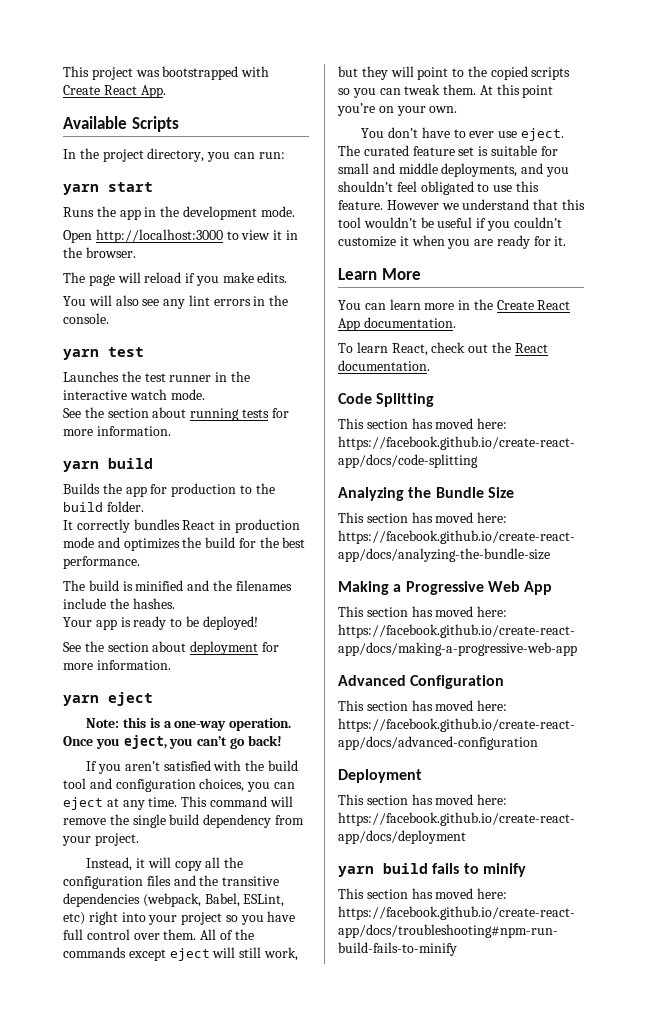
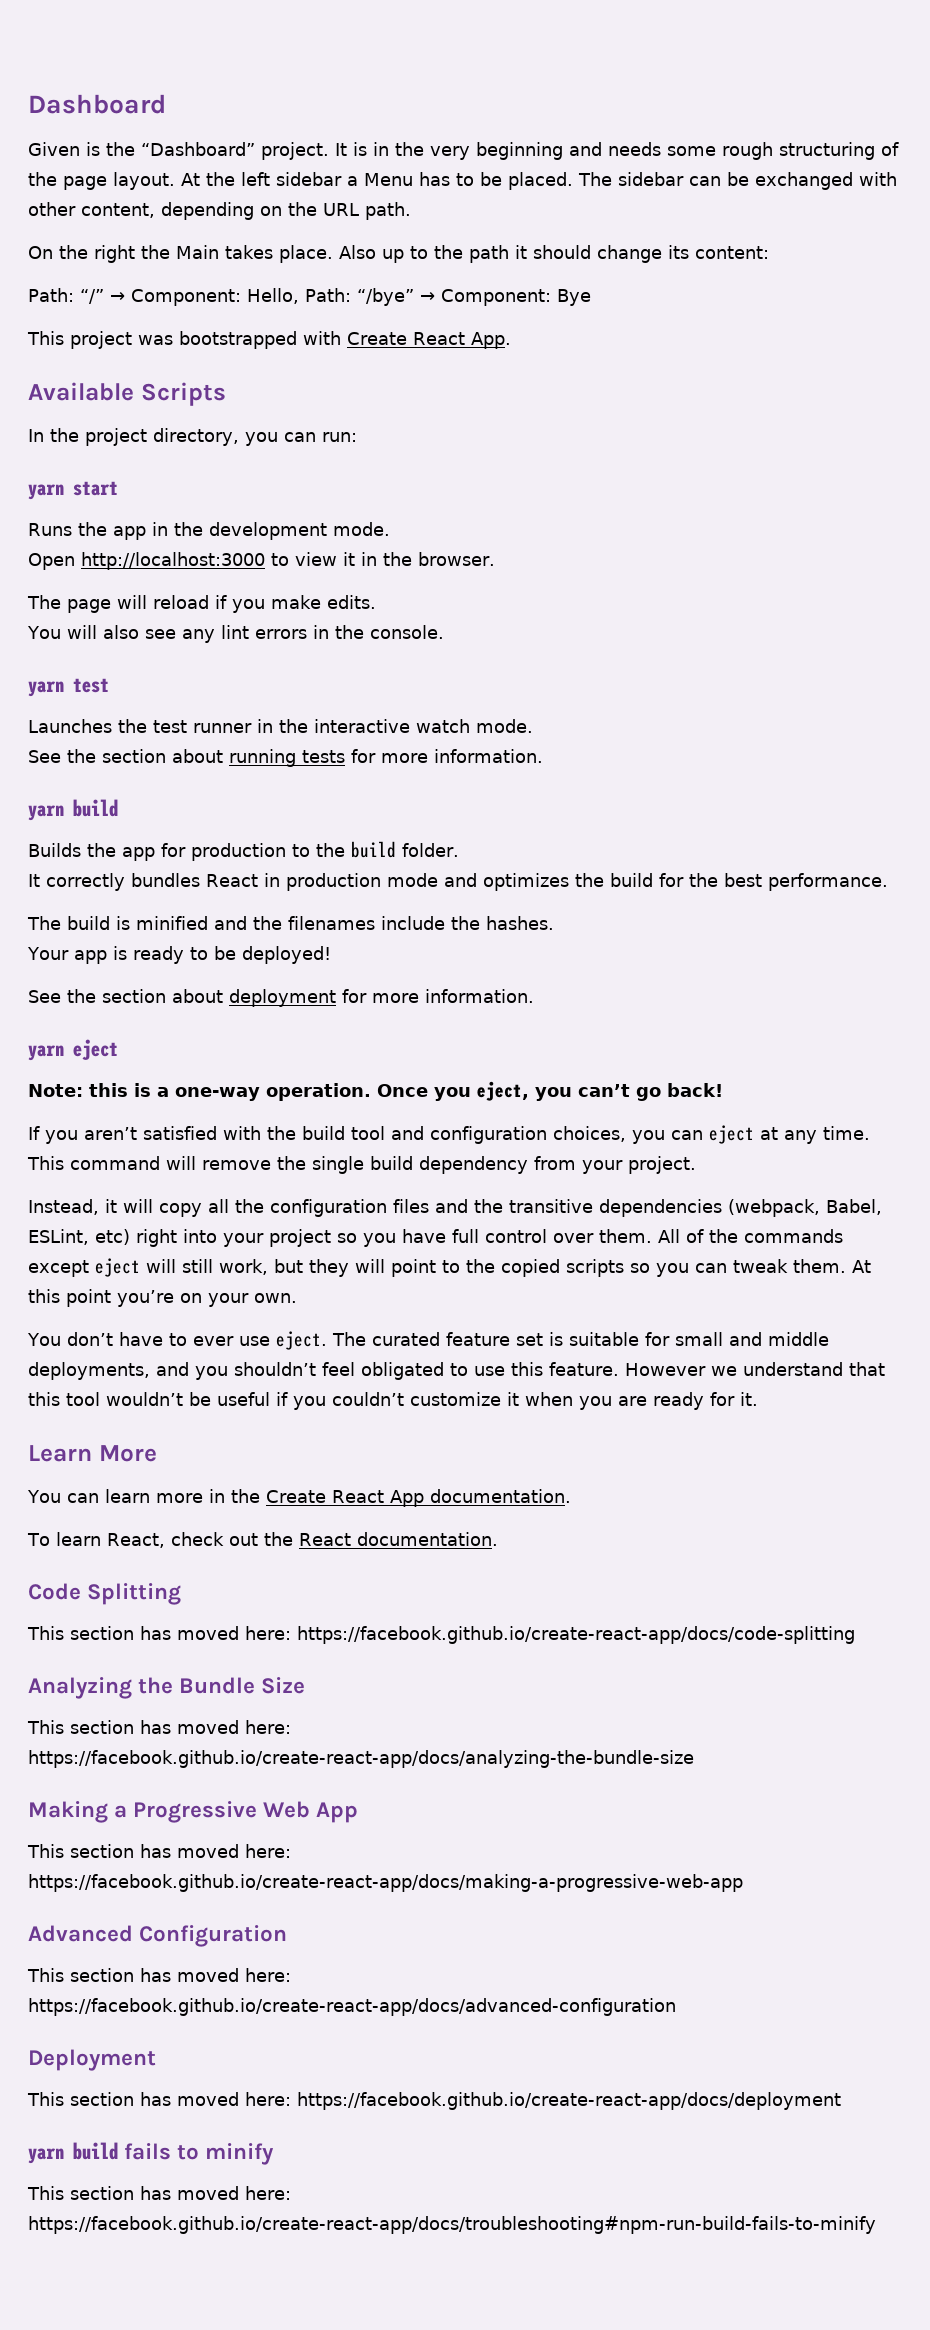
+ Dashboard
+ Given is the “Dashboard” project. It is in the very beginning and needs some rough structuring of the page layout. At the left sidebar a Menu has to be placed. The sidebar can be exchanged with other content, depending on the URL path.
+ On the right the Main takes place. Also up to the path it should change its content:
+ Path: “/” → Component: Hello, Path: “/bye” → Component: Bye

